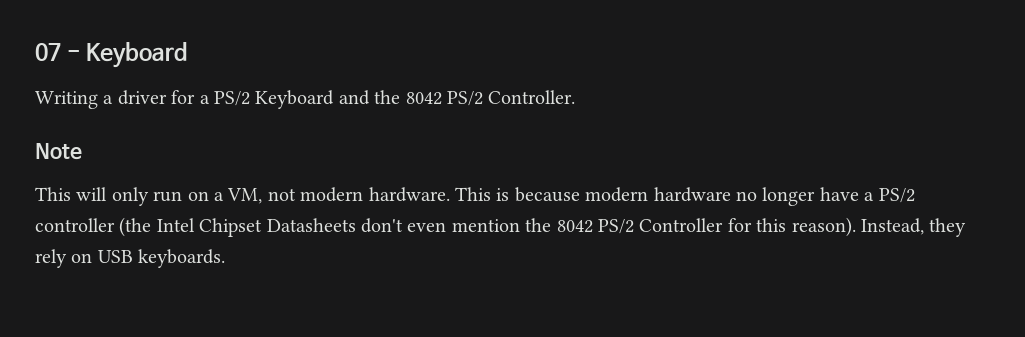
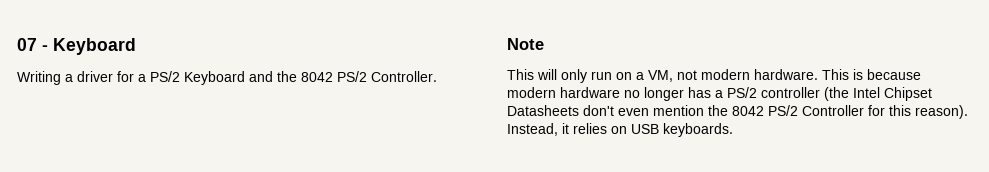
- This is because modern hardware no longer have a PS/2 controller (the Intel Chipset Datasheets don't even mention the 8042 PS/2 Controller for this reason).
+ This is because modern hardware no longer has a PS/2 controller (the Intel Chipset Datasheets don't even mention the 8042 PS/2 Controller for this reason).
- Instead, they rely on USB keyboards.
+ Instead, it relies on USB keyboards.

